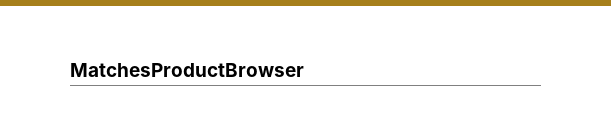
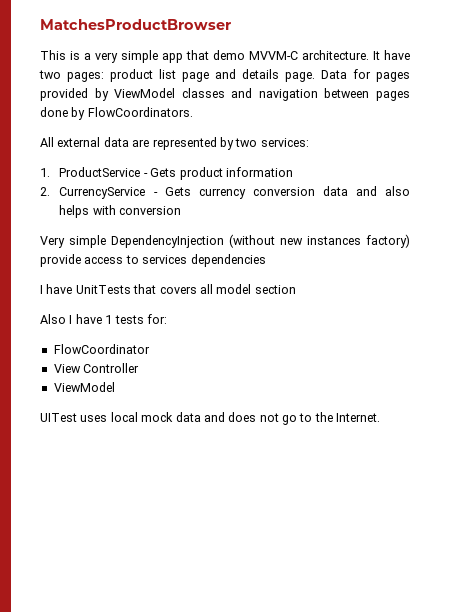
+ This is a very simple app that demo MVVM-C architecture. It have two pages: product list page and details page. Data for pages provided by ViewModel classes and navigation between pages done by FlowCoordinators.
+ All external data are represented by two services:
+ 1. ProductService - Gets product information
+ 2. CurrencyService - Gets currency conversion data and also helps with conversion
+ Very simple DependencyInjection (without new instances factory) provide access to services dependencies
+ I have UnitTests that covers all model section
+ Also I have 1 tests for:
+ FlowCoordinator
+ View Controller
+ ViewModel
+ UITest uses local mock data and does not go to the Internet.

